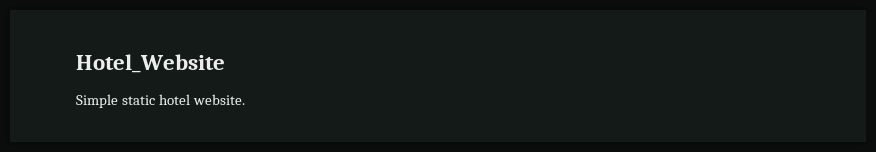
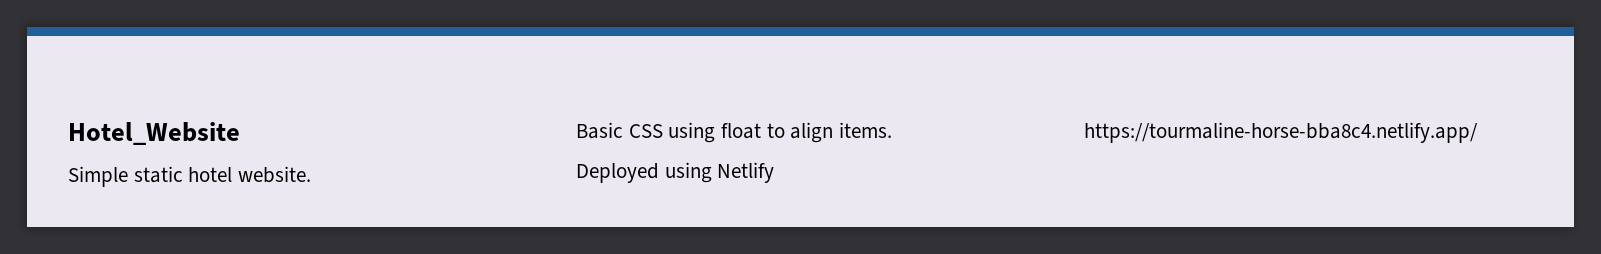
+ Basic CSS using float to align items.
+ Deployed using Netlify https://tourmaline-horse-bba8c4.netlify.app/

